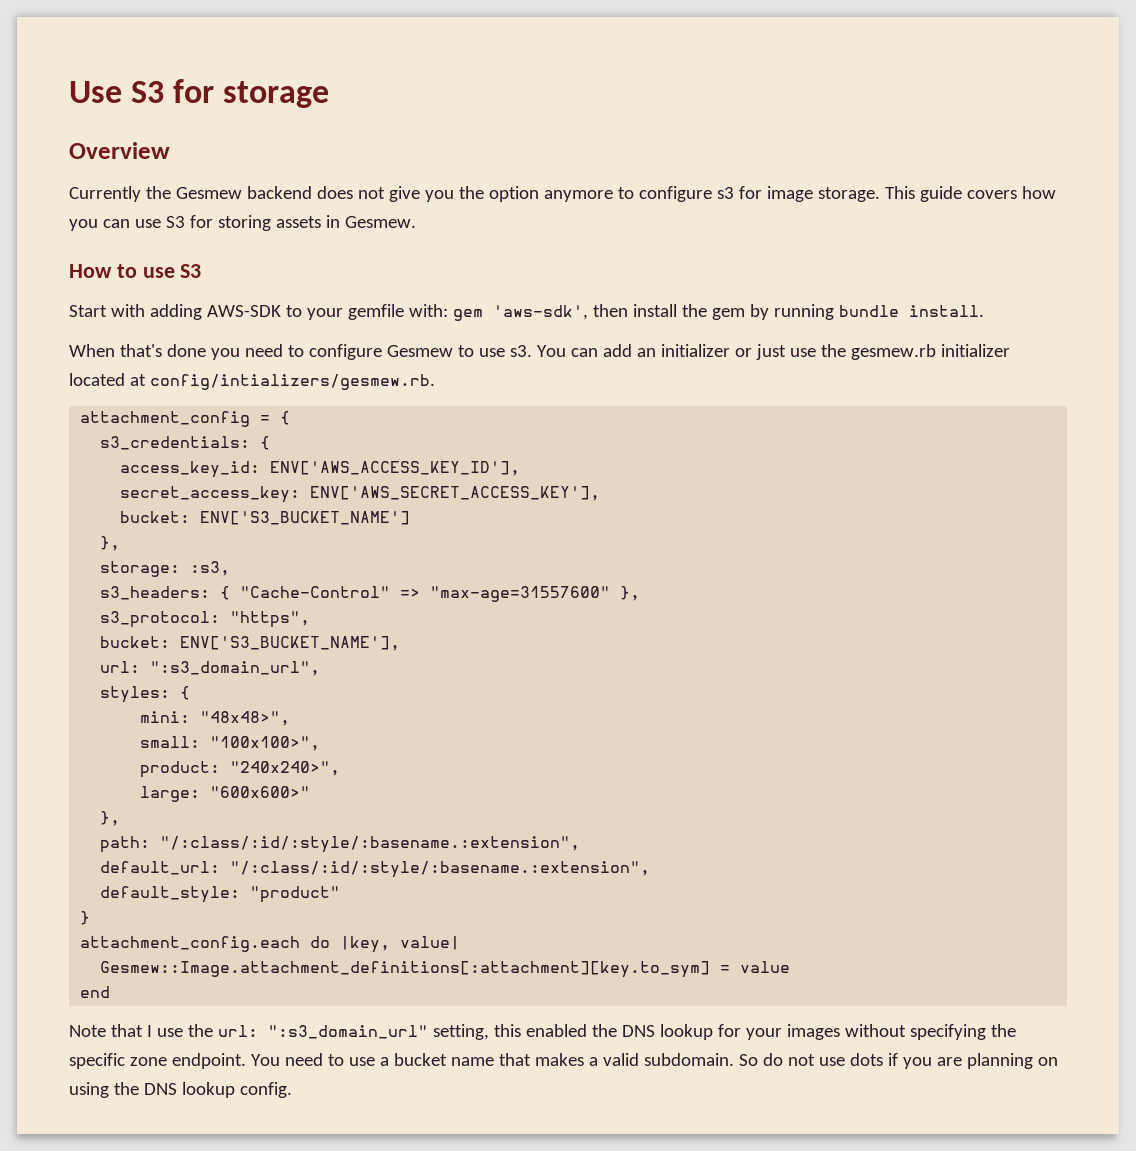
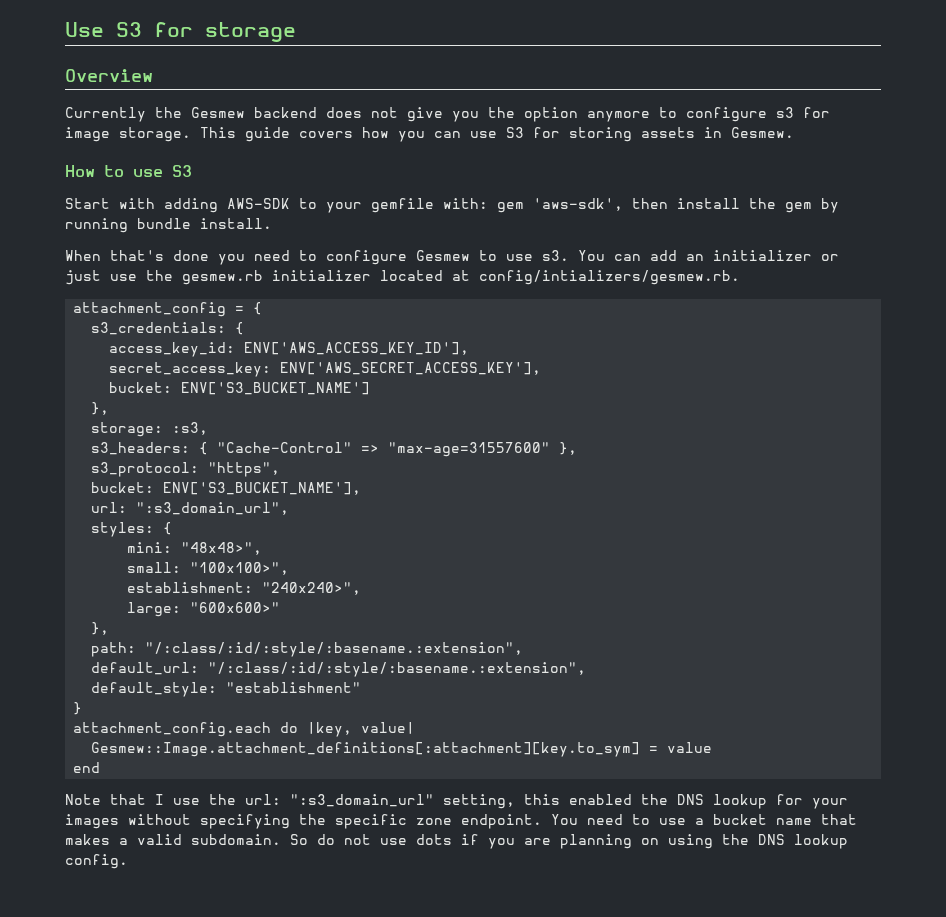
- product: "240x240>",
+ establishment: "240x240>",
- default_style: "product"
+ default_style: "establishment"

